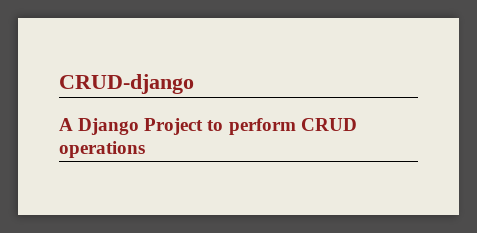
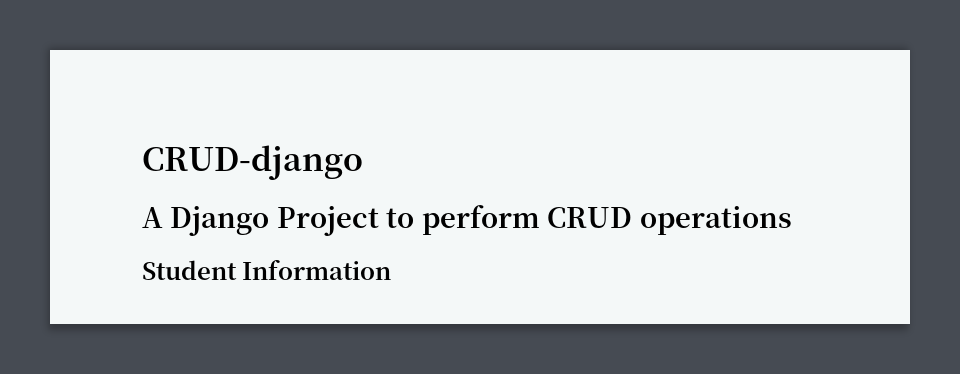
+ Student Information

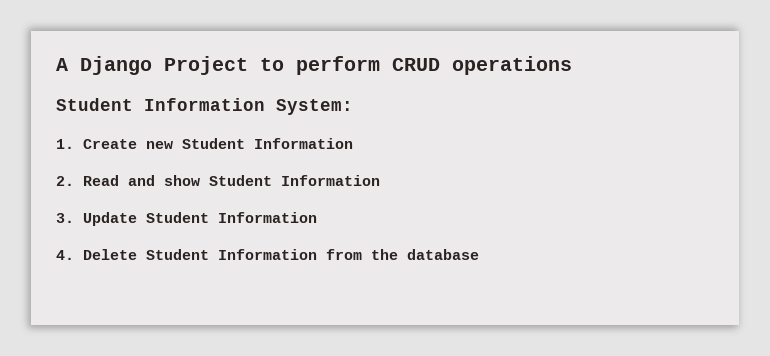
- CRUD-django
- Student Information
+ Student Information System:
+ 1. Create new Student Information
+ 2. Read and show Student Information
+ 3. Update Student Information
+ 4. Delete Student Information from the database

